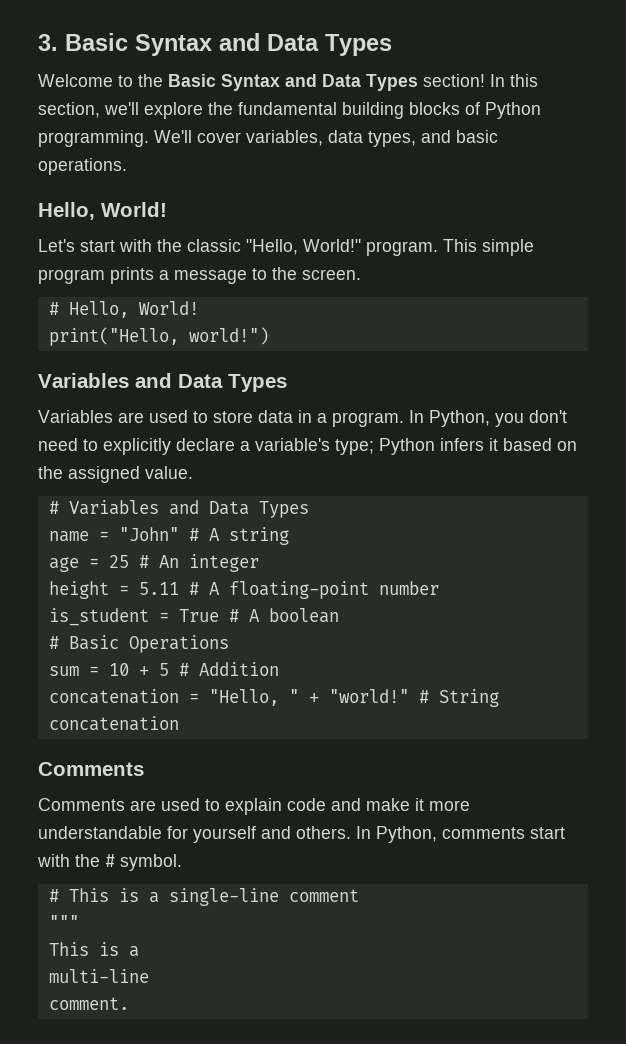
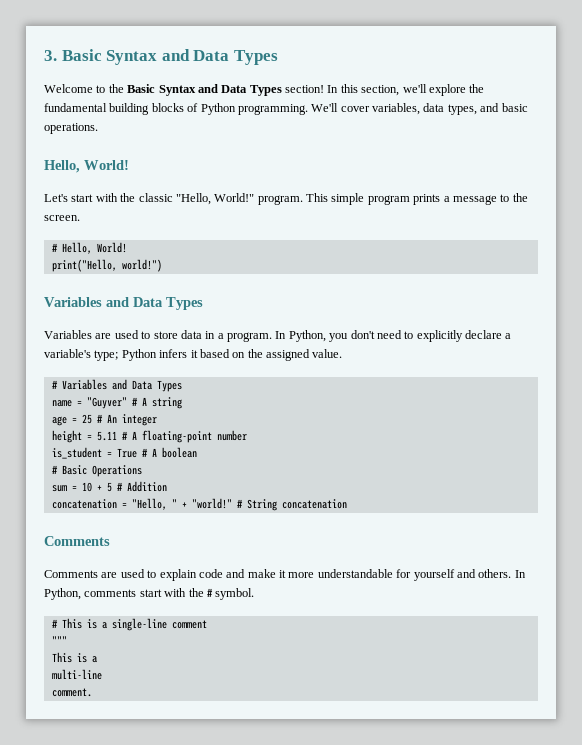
- name = "John" # A string
+ name = "Guyver" # A string

